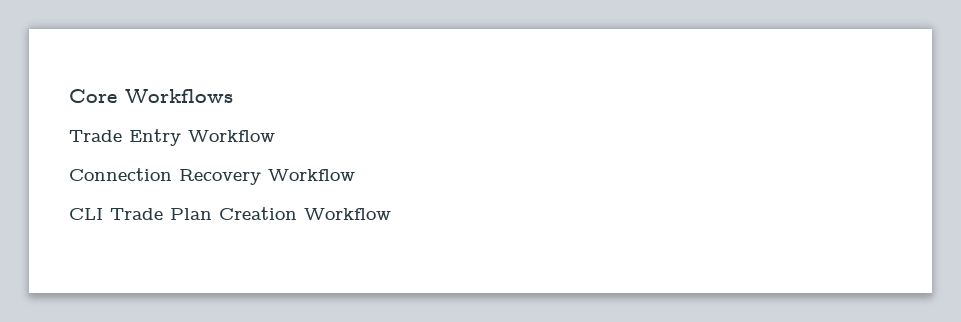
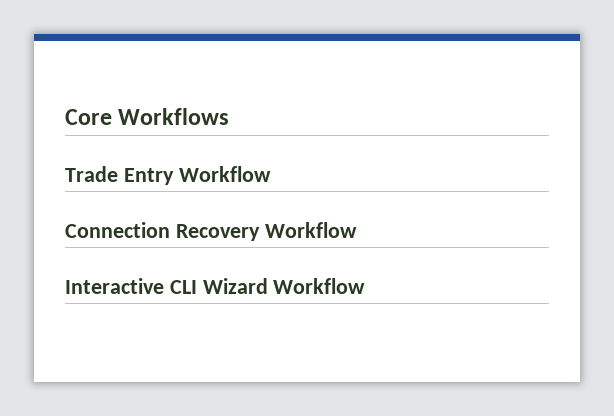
- CLI Trade Plan Creation Workflow
+ Interactive CLI Wizard Workflow

